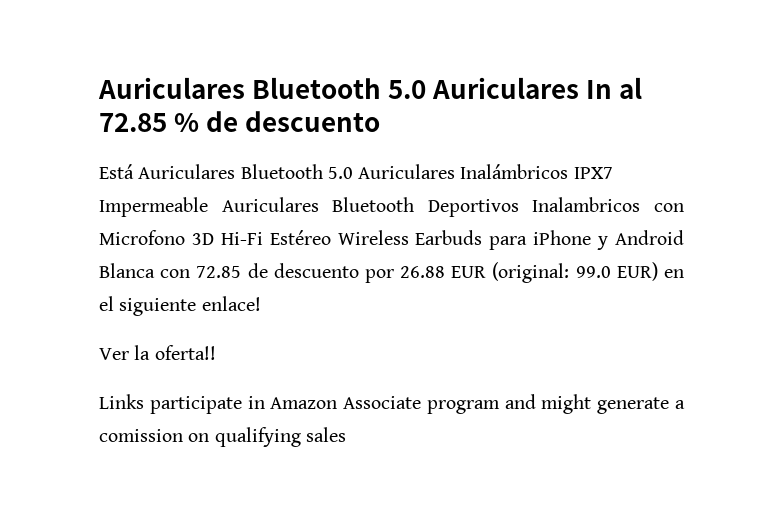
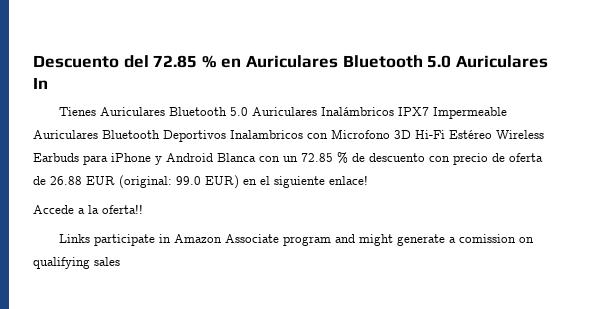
- Auriculares Bluetooth 5.0 Auriculares In al 72.85 % de descuento
- Está Auriculares Bluetooth 5.0 Auriculares Inalámbricos IPX7 Impermeable Auriculares Bluetooth Deportivos Inalambricos con Microfono 3D Hi-Fi Estéreo Wireless Earbuds para iPhone y Android Blanca con 72.85 de descuento por 26.88 EUR (original: 99.0 EUR) en el siguiente enlace!
+ Descuento del 72.85 % en Auriculares Bluetooth 5.0 Auriculares In
+ Tienes Auriculares Bluetooth 5.0 Auriculares Inalámbricos IPX7 Impermeable Auriculares Bluetooth Deportivos Inalambricos con Microfono 3D Hi-Fi Estéreo Wireless Earbuds para iPhone y Android Blanca con un 72.85 % de descuento con precio de oferta de 26.88 EUR (original: 99.0 EUR) en el siguiente enlace!
- Ver la oferta!!
+ Accede a la oferta!!

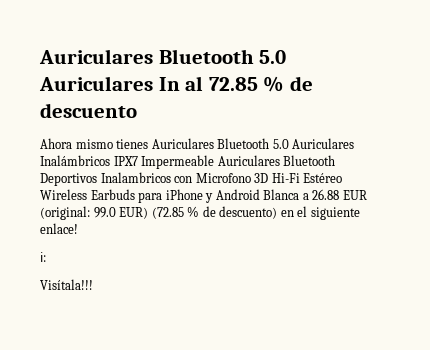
- Descuento del 72.85 % en Auriculares Bluetooth 5.0 Auriculares In
- Tienes Auriculares Bluetooth 5.0 Auriculares Inalámbricos IPX7 Impermeable Auriculares Bluetooth Deportivos Inalambricos con Microfono 3D Hi-Fi Estéreo Wireless Earbuds para iPhone y Android Blanca con un 72.85 % de descuento con precio de oferta de 26.88 EUR (original: 99.0 EUR) en el siguiente enlace!
+ Auriculares Bluetooth 5.0 Auriculares In al 72.85 % de descuento
+ Ahora mismo tienes Auriculares Bluetooth 5.0 Auriculares Inalámbricos IPX7 Impermeable Auriculares Bluetooth Deportivos Inalambricos con Microfono 3D Hi-Fi Estéreo Wireless Earbuds para iPhone y Android Blanca a 26.88 EUR (original: 99.0 EUR) (72.85 % de descuento) en el siguiente enlace!
- Accede a la oferta!!
- Links participate in Amazon Associate program and might generate a comission on qualifying sales
+ ℹ:
+ Visítala!!!

